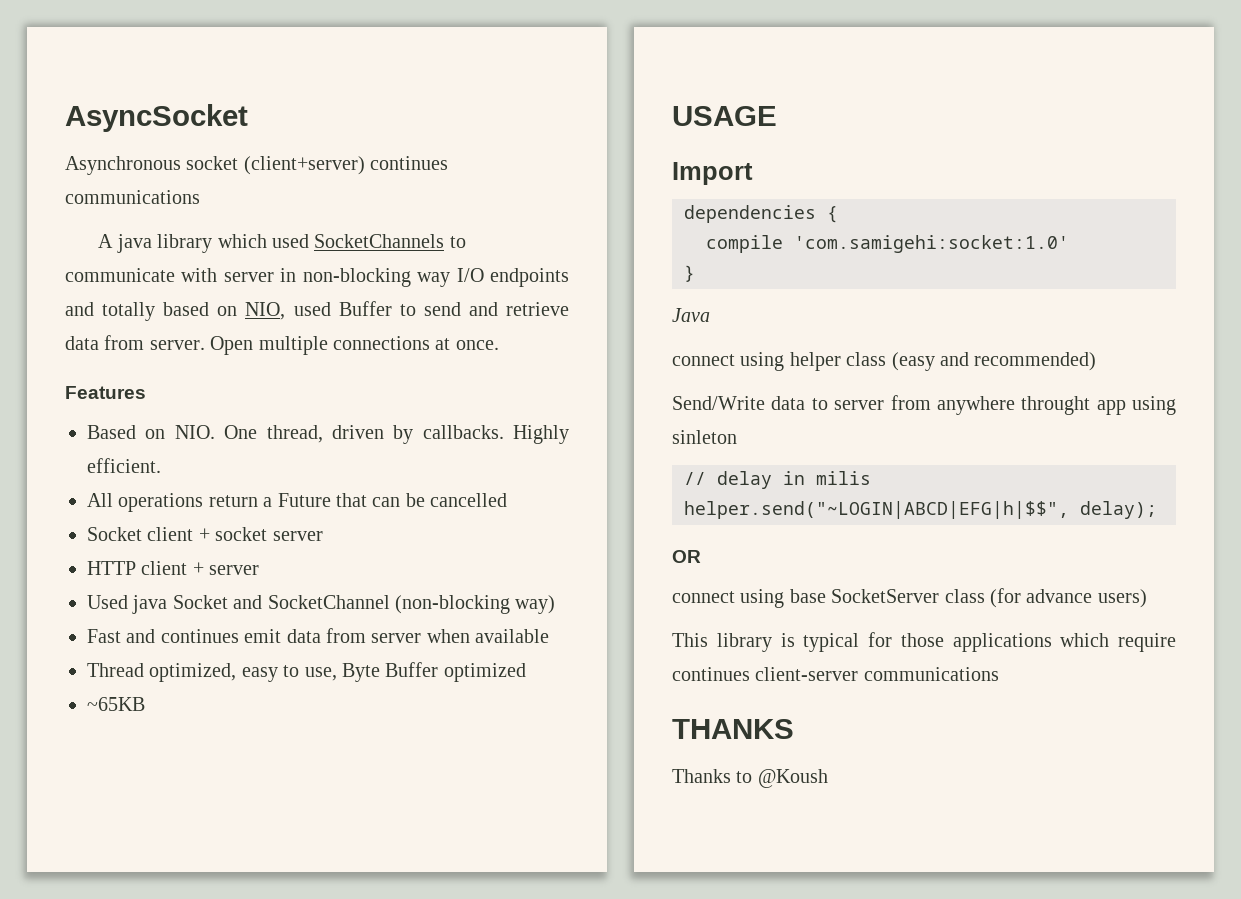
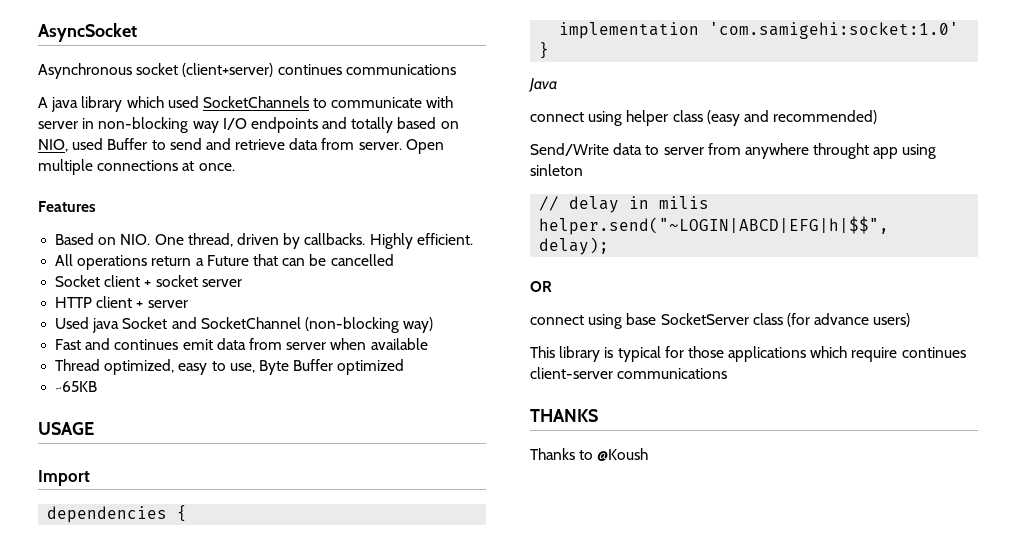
- compile 'com.samigehi:socket:1.0'
+ implementation 'com.samigehi:socket:1.0'

